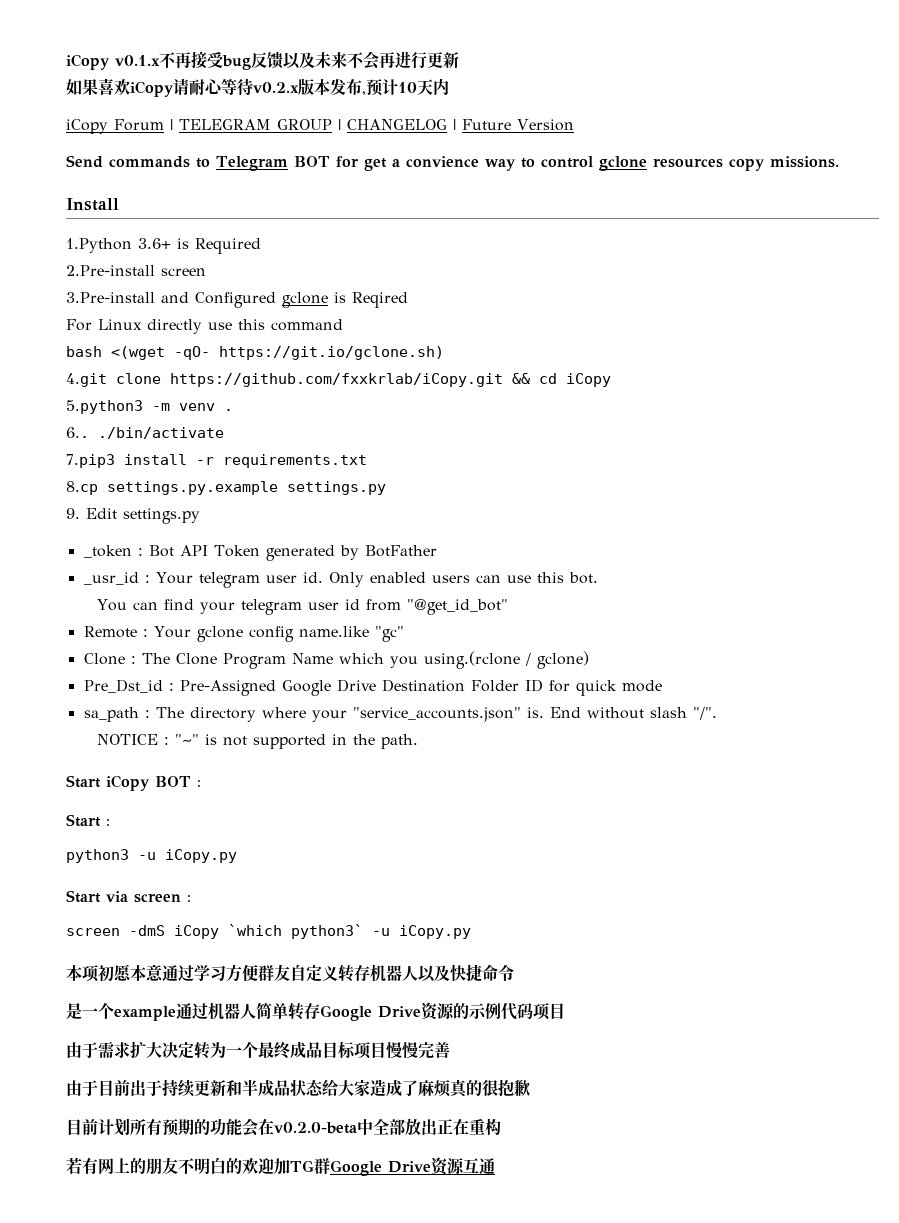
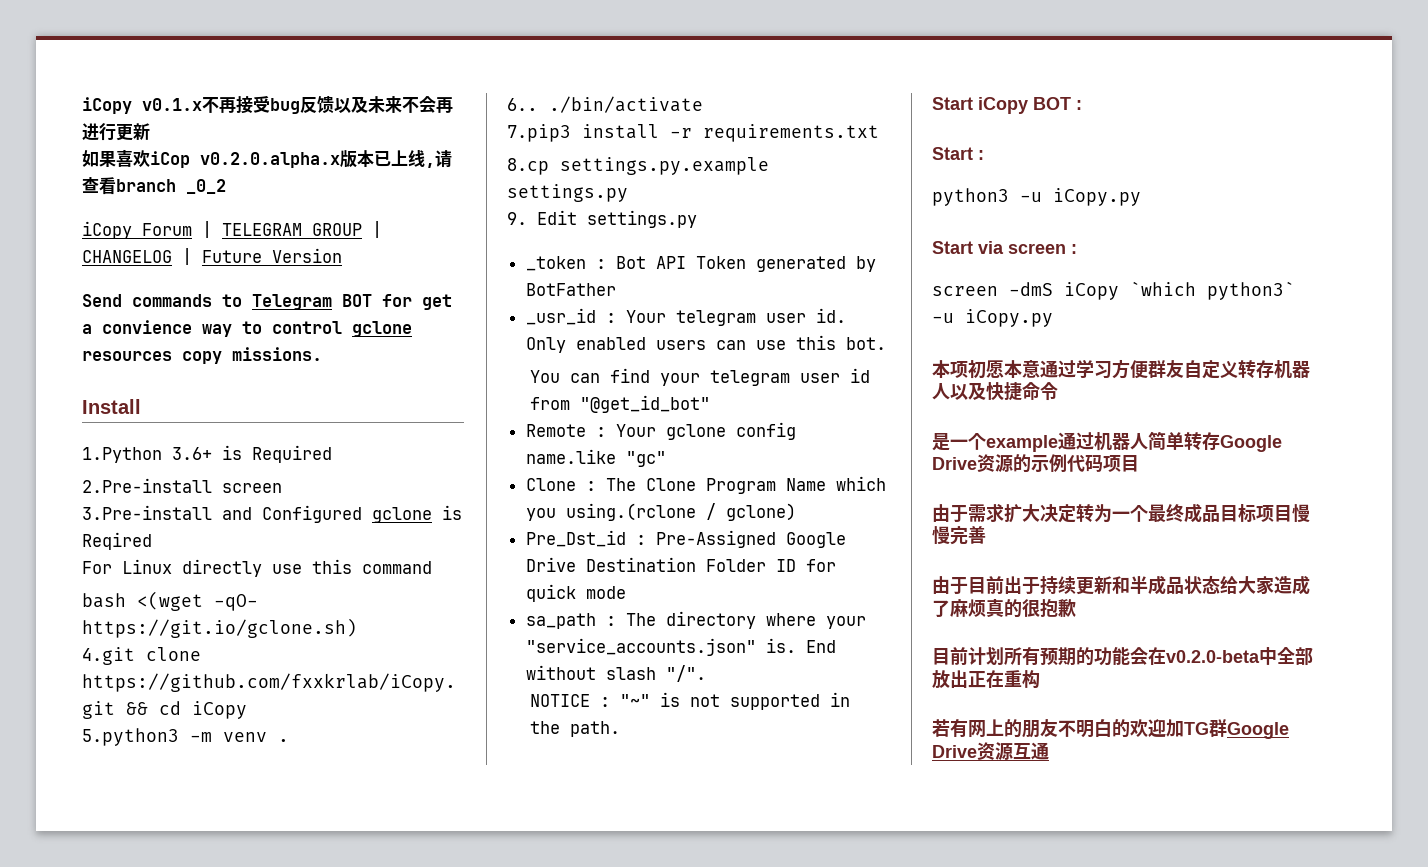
- 如果喜欢iCopy请耐心等待v0.2.x版本发布,预计10天内
+ 如果喜欢iCop v0.2.0.alpha.x版本已上线,请查看branch _0_2

